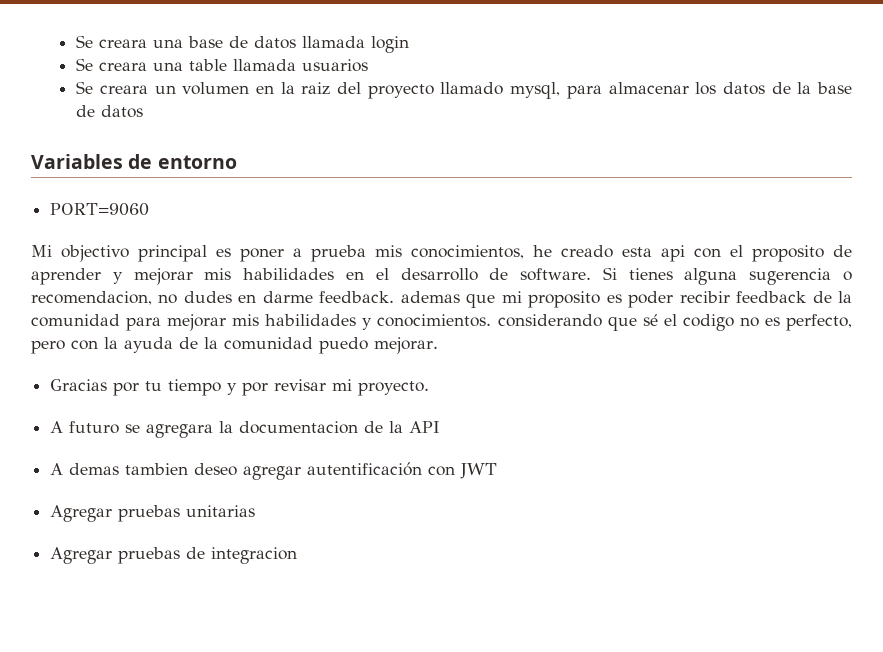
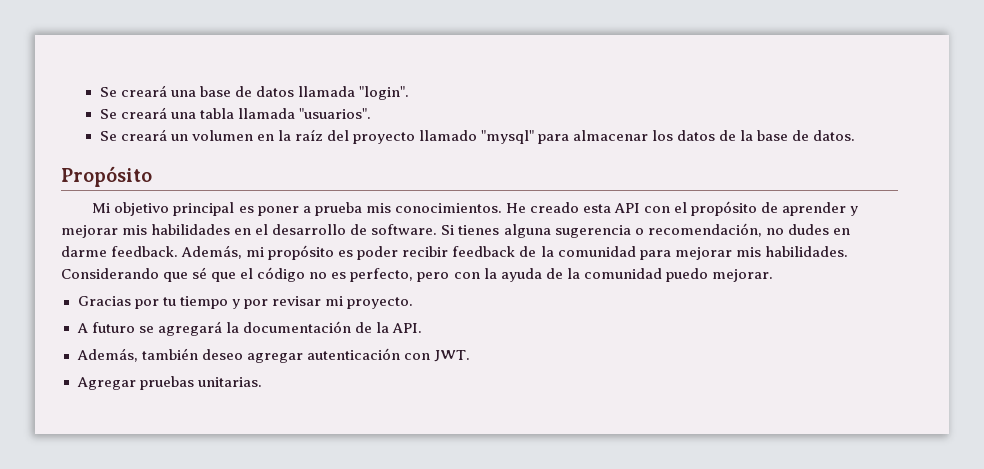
- Se creara una base de datos llamada login
- Se creara una table llamada usuarios
- Se creara un volumen en la raiz del proyecto llamado mysql, para almacenar los datos de la base de datos
- Variables de entorno
- PORT=9060
+ Se creará una base de datos llamada "login".
+ Se creará una tabla llamada "usuarios".
+ Se creará un volumen en la raíz del proyecto llamado "mysql" para almacenar los datos de la base de datos.
+ Propósito
- Mi objectivo principal es poner a prueba mis conocimientos, he creado esta api con el proposito de aprender y mejorar mis habilidades en el desarrollo de software.
+ Mi objetivo principal es poner a prueba mis conocimientos. He creado esta API con el propósito de aprender y mejorar mis habilidades en el desarrollo de software.
- Si tienes alguna sugerencia o recomendacion, no dudes en darme feedback. ademas que mi proposito es poder recibir feedback de la comunidad para mejorar mis habilidades y conocimientos. considerando que sé el codigo no es perfecto, pero con la ayuda de la comunidad puedo mejorar.
+ Si tienes alguna sugerencia o recomendación, no dudes en darme feedback. Además, mi propósito es poder recibir feedback de la comunidad para mejorar mis habilidades. Considerando que sé que el código no es perfecto, pero con la ayuda de la comunidad puedo mejorar.
- A futuro se agregara la documentacion de la API
- A demas tambien deseo agregar autentificación con JWT
- Agregar pruebas unitarias
- Agregar pruebas de integracion
+ A futuro se agregará la documentación de la API.
+ Además, también deseo agregar autenticación con JWT.
+ Agregar pruebas unitarias.

